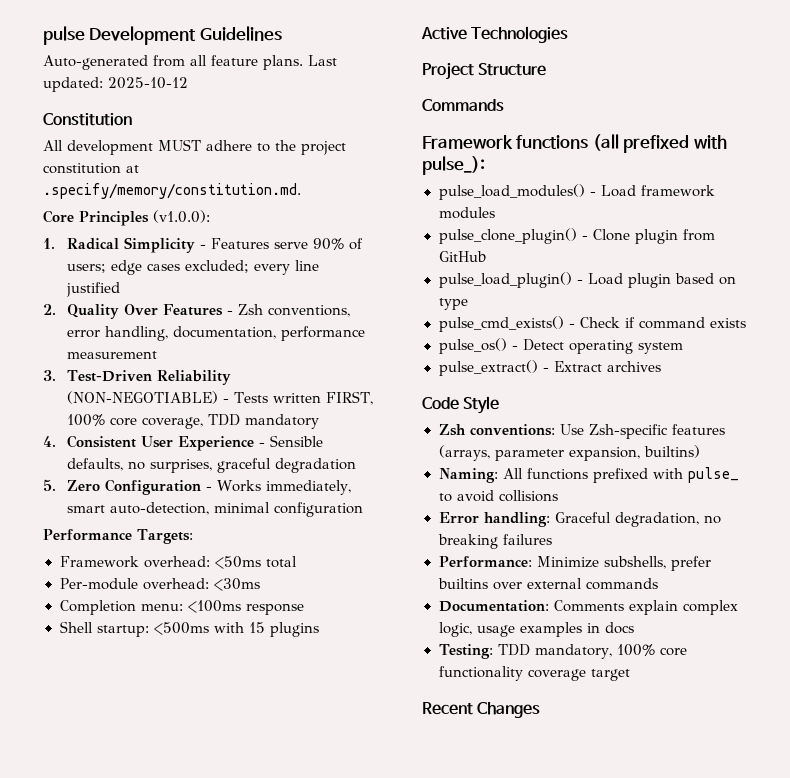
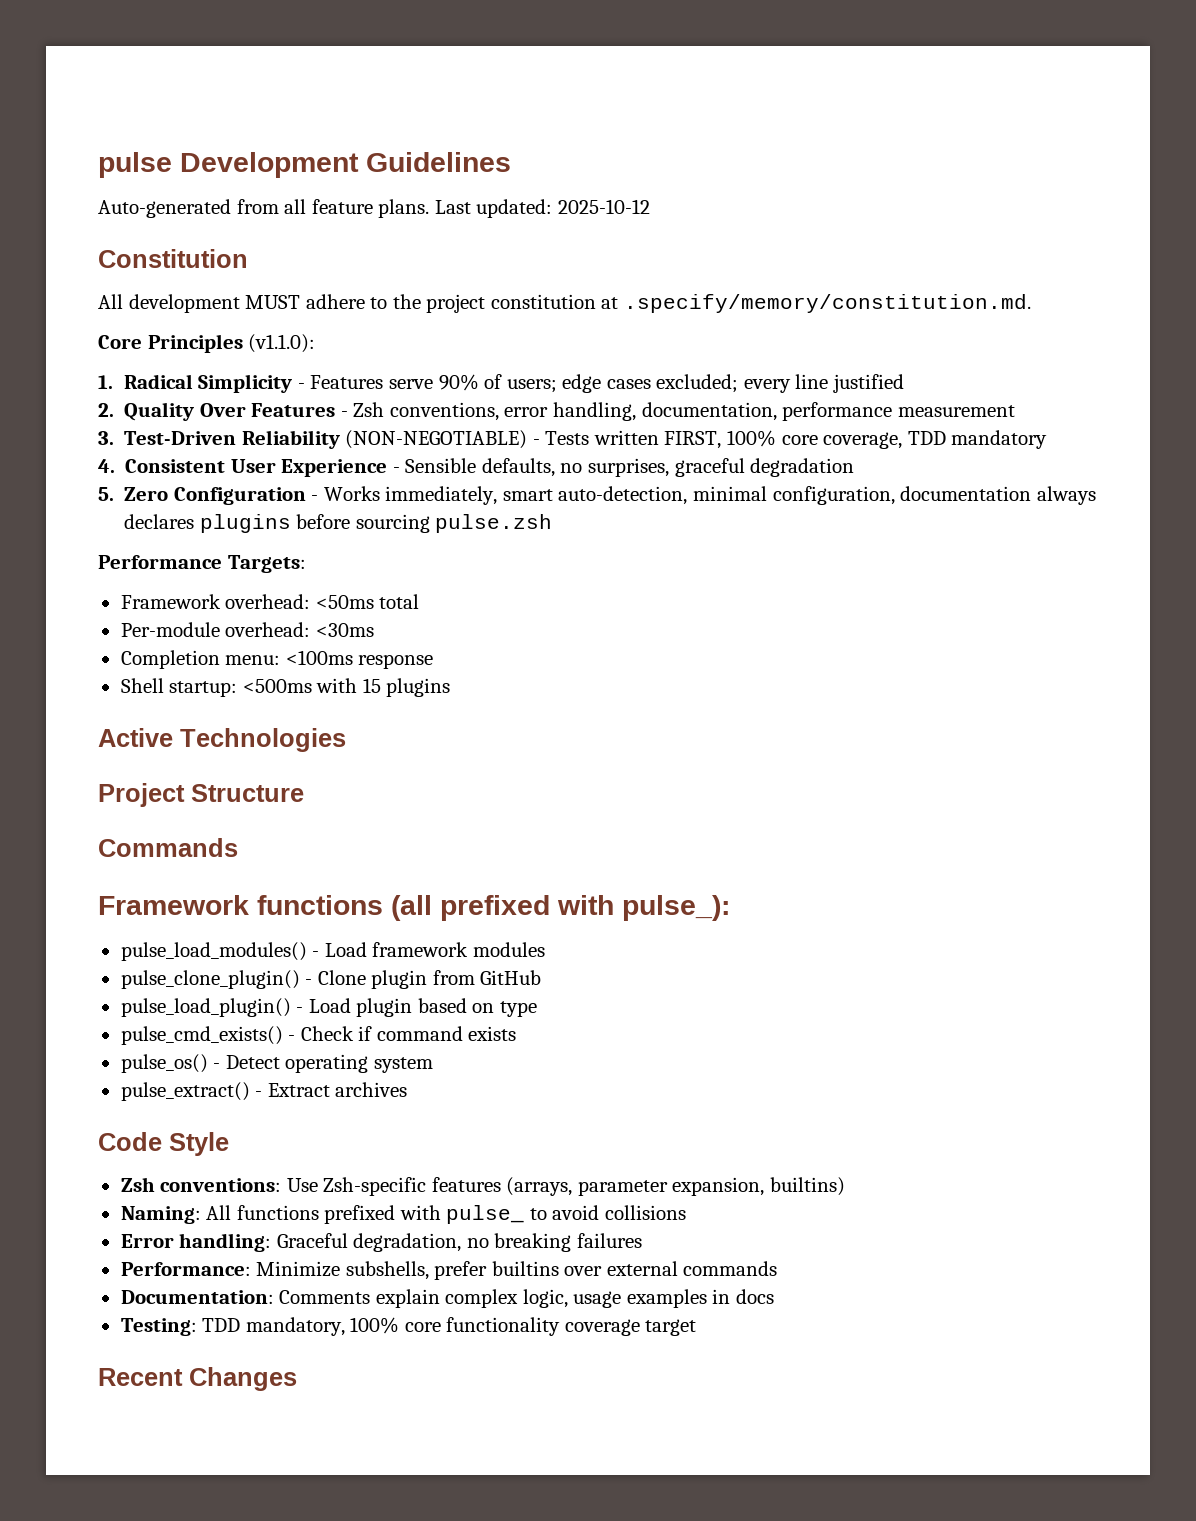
- Core Principles (v1.0.0):
+ Core Principles (v1.1.0):
- 5. Zero Configuration - Works immediately, smart auto-detection, minimal configuration
+ 5. Zero Configuration - Works immediately, smart auto-detection, minimal configuration, documentation always declares plugins before sourcing pulse.zsh

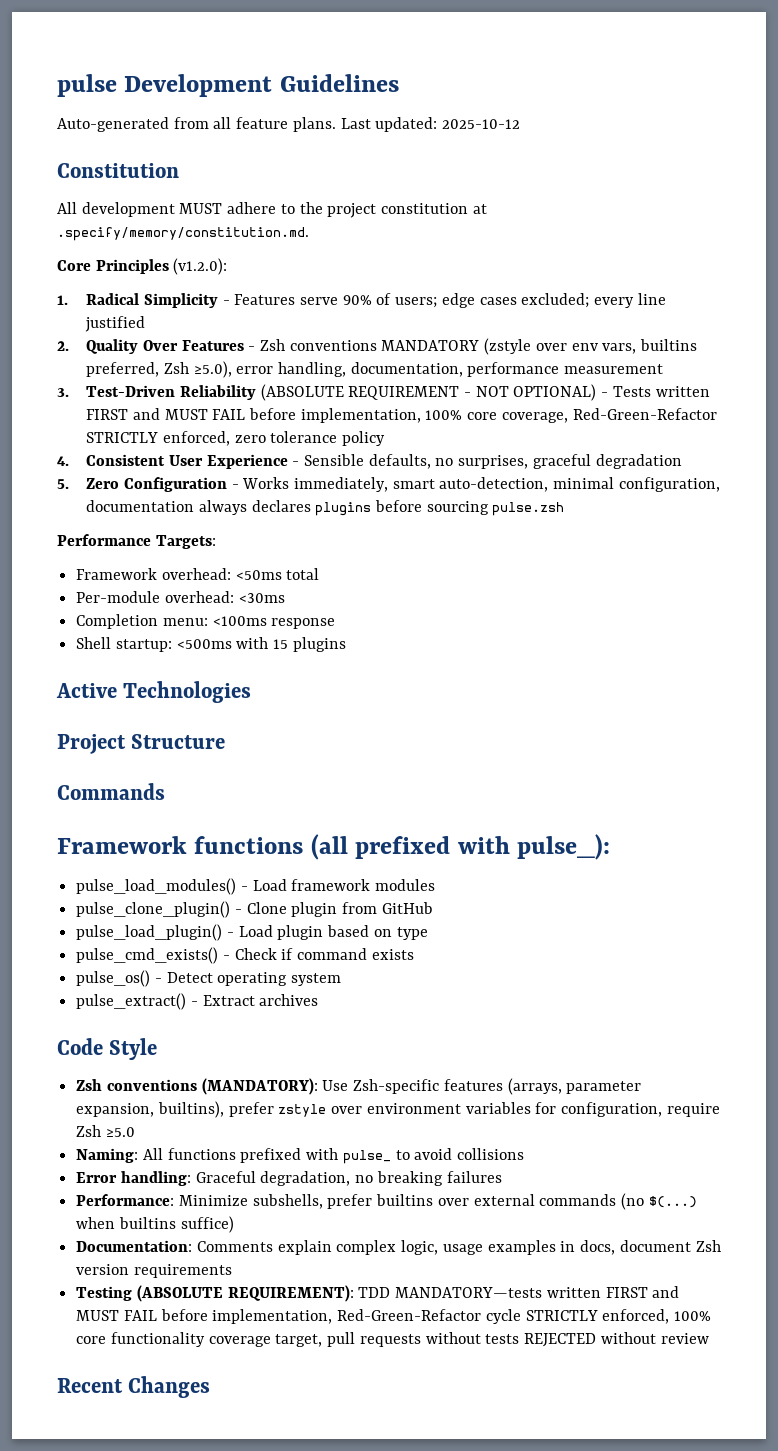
- Core Principles (v1.1.0):
+ Core Principles (v1.2.0):
- 2. Quality Over Features - Zsh conventions, error handling, documentation, performance measurement
+ 2. Quality Over Features - Zsh conventions MANDATORY (zstyle over env vars, builtins preferred, Zsh ≥5.0), error handling, documentation, performance measurement
- 3. Test-Driven Reliability (NON-NEGOTIABLE) - Tests written FIRST, 100% core coverage, TDD mandatory
+ 3. Test-Driven Reliability (ABSOLUTE REQUIREMENT - NOT OPTIONAL) - Tests written FIRST and MUST FAIL before implementation, 100% core coverage, Red-Green-Refactor STRICTLY enforced, zero tolerance policy
- Zsh conventions: Use Zsh-specific features (arrays, parameter expansion, builtins)
+ Zsh conventions (MANDATORY): Use Zsh-specific features (arrays, parameter expansion, builtins), prefer zstyle over environment variables for configuration, require Zsh ≥5.0
- Performance: Minimize subshells, prefer builtins over external commands
+ Performance: Minimize subshells, prefer builtins over external commands (no $(...) when builtins suffice)
- Documentation: Comments explain complex logic, usage examples in docs
- Testing: TDD mandatory, 100% core functionality coverage target
+ Documentation: Comments explain complex logic, usage examples in docs, document Zsh version requirements
+ Testing (ABSOLUTE REQUIREMENT): TDD MANDATORY—tests written FIRST and MUST FAIL before implementation, Red-Green-Refactor cycle STRICTLY enforced, 100% core functionality coverage target, pull requests without tests REJECTED without review

